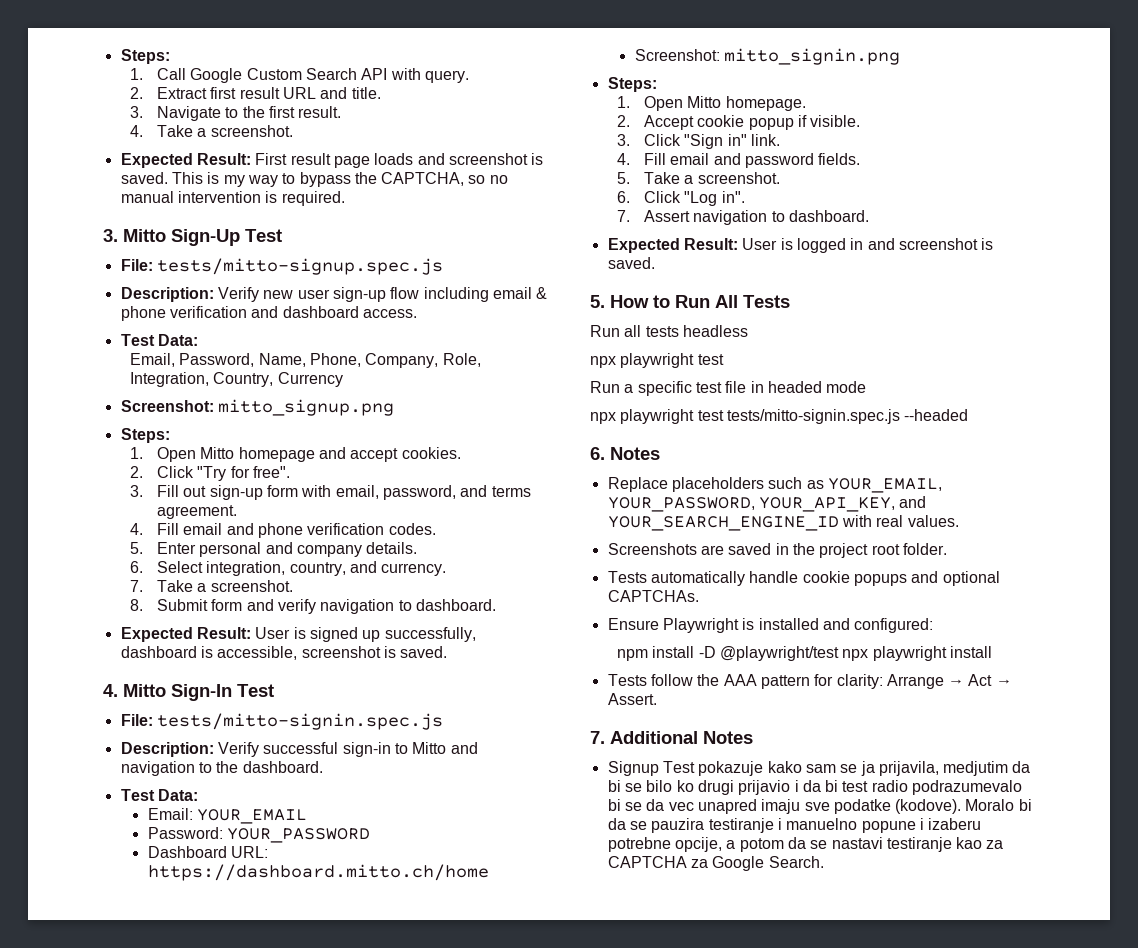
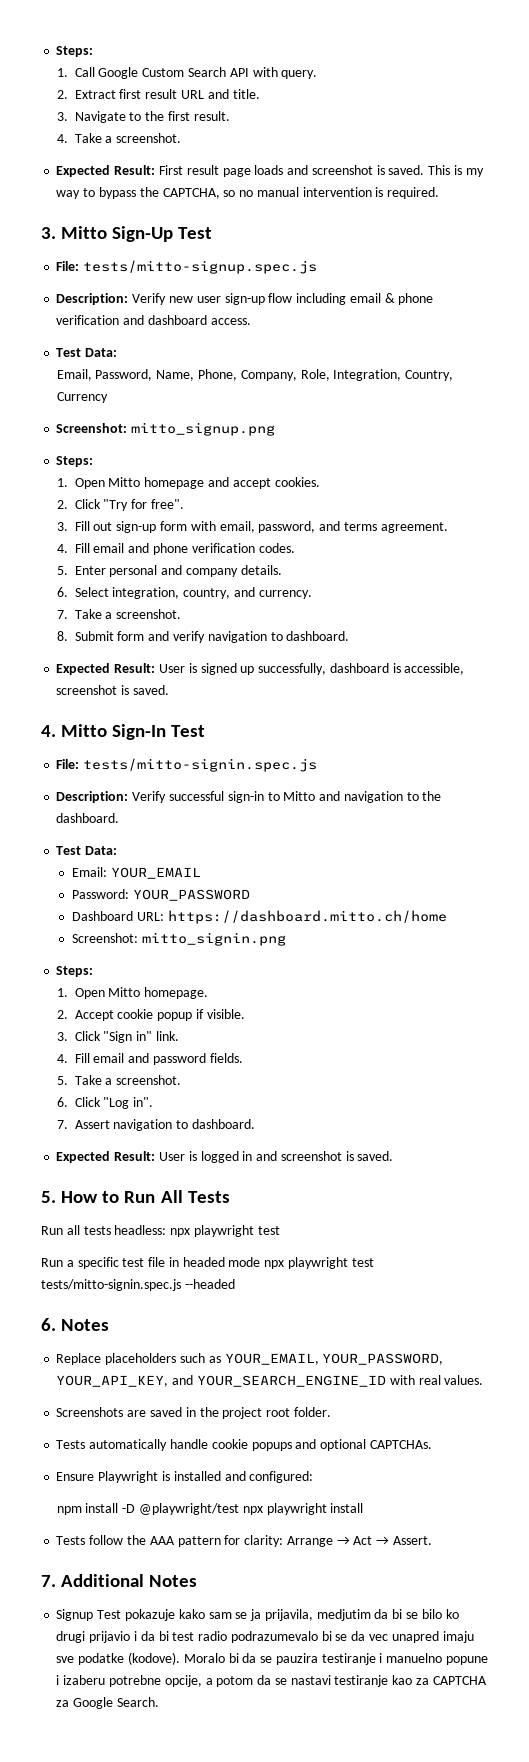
- Run all tests headless
- npx playwright test
+ Run all tests headless: npx playwright test
- Run a specific test file in headed mode
- npx playwright test tests/mitto-signin.spec.js --headed
+ Run a specific test file in headed mode npx playwright test tests/mitto-signin.spec.js --headed

